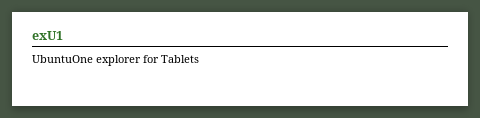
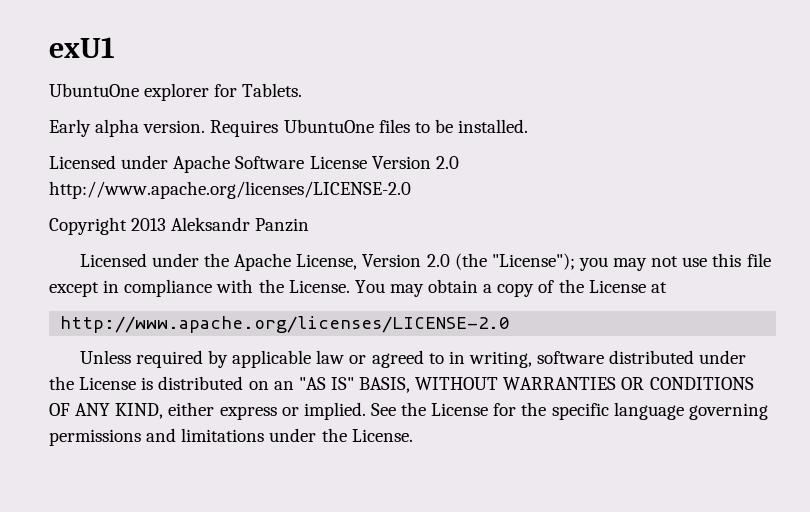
- UbuntuOne explorer for Tablets
+ UbuntuOne explorer for Tablets.
+ Early alpha version. Requires UbuntuOne files to be installed.
+ Licensed under Apache Software License Version 2.0 http://www.apache.org/licenses/LICENSE-2.0
+ Copyright 2013 Aleksandr Panzin
+ Licensed under the Apache License, Version 2.0 (the "License"); you may not use this file except in compliance with the License. You may obtain a copy of the License at
+ http://www.apache.org/licenses/LICENSE-2.0
+ Unless required by applicable law or agreed to in writing, software distributed under the License is distributed on an "AS IS" BASIS, WITHOUT WARRANTIES OR CONDITIONS OF ANY KIND, either express or implied. See the License for the specific language governing permissions and limitations under the License.

